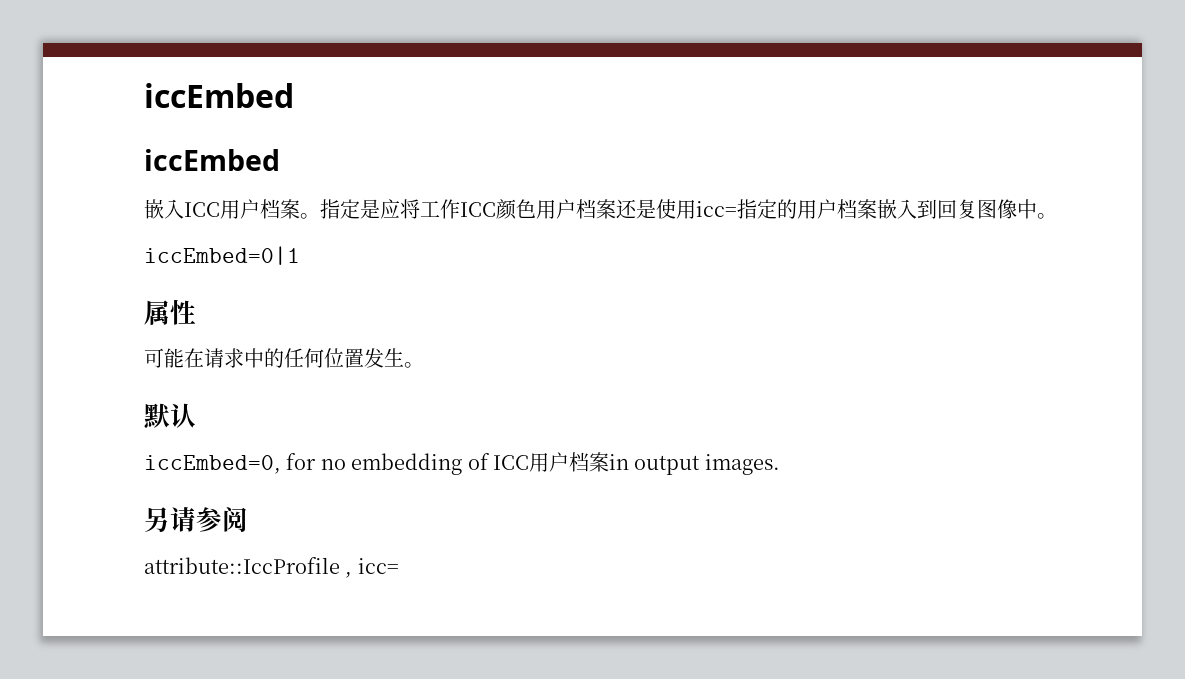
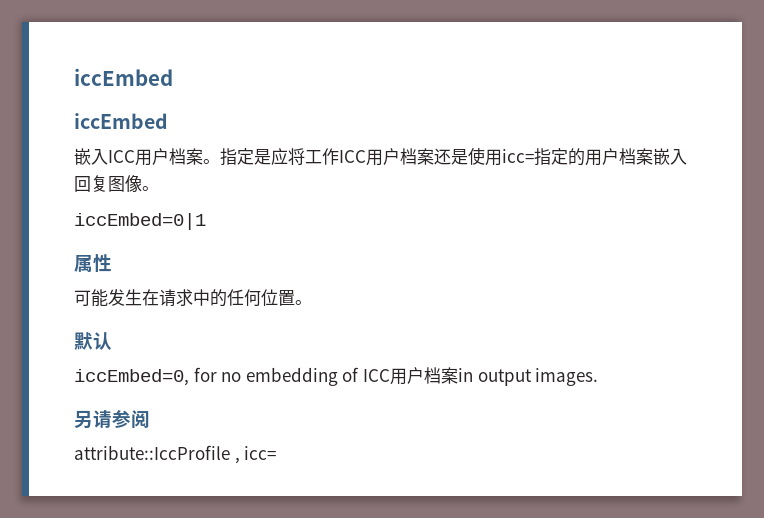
- 指定是应将工作ICC颜色用户档案还是使用icc=指定的用户档案嵌入到回复图像中。
+ 指定是应将工作ICC用户档案还是使用icc=指定的用户档案嵌入回复图像。
- 可能在请求中的任何位置发生。
+ 可能发生在请求中的任何位置。

